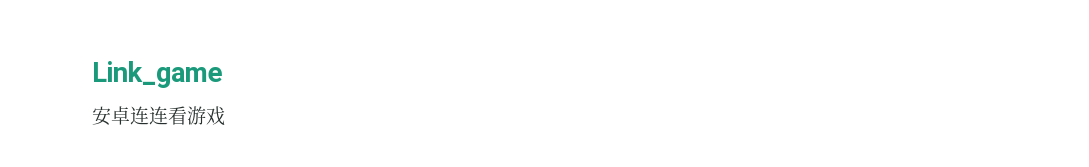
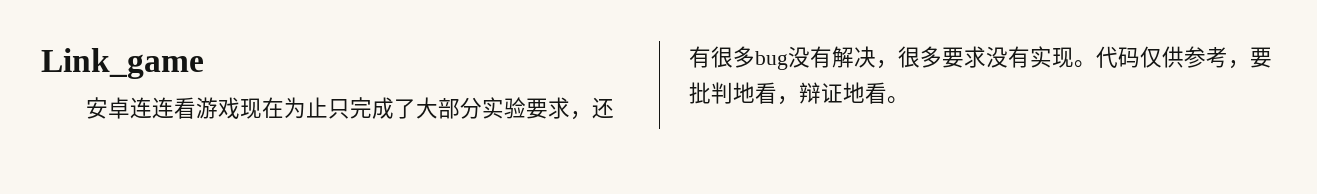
- 安卓连连看游戏
+ 安卓连连看游戏现在为止只完成了大部分实验要求，还有很多bug没有解决，很多要求没有实现。代码仅供参考，要批判地看，辩证地看。

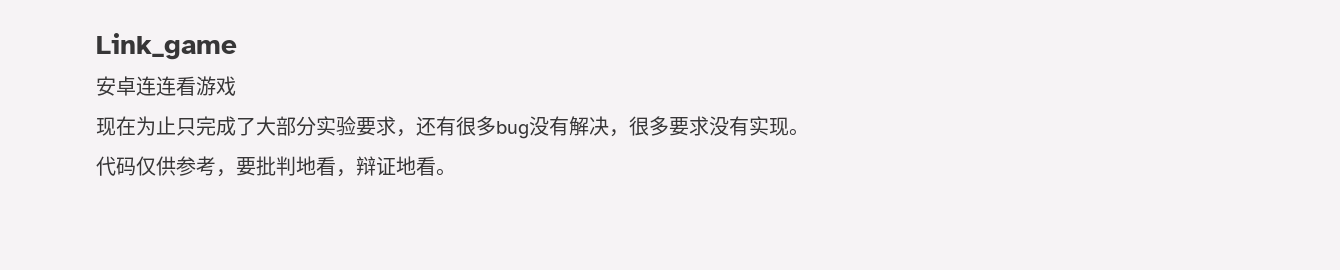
- 安卓连连看游戏现在为止只完成了大部分实验要求，还有很多bug没有解决，很多要求没有实现。代码仅供参考，要批判地看，辩证地看。
+ 安卓连连看游戏
+ 现在为止只完成了大部分实验要求，还有很多bug没有解决，很多要求没有实现。
+ 代码仅供参考，要批判地看，辩证地看。

